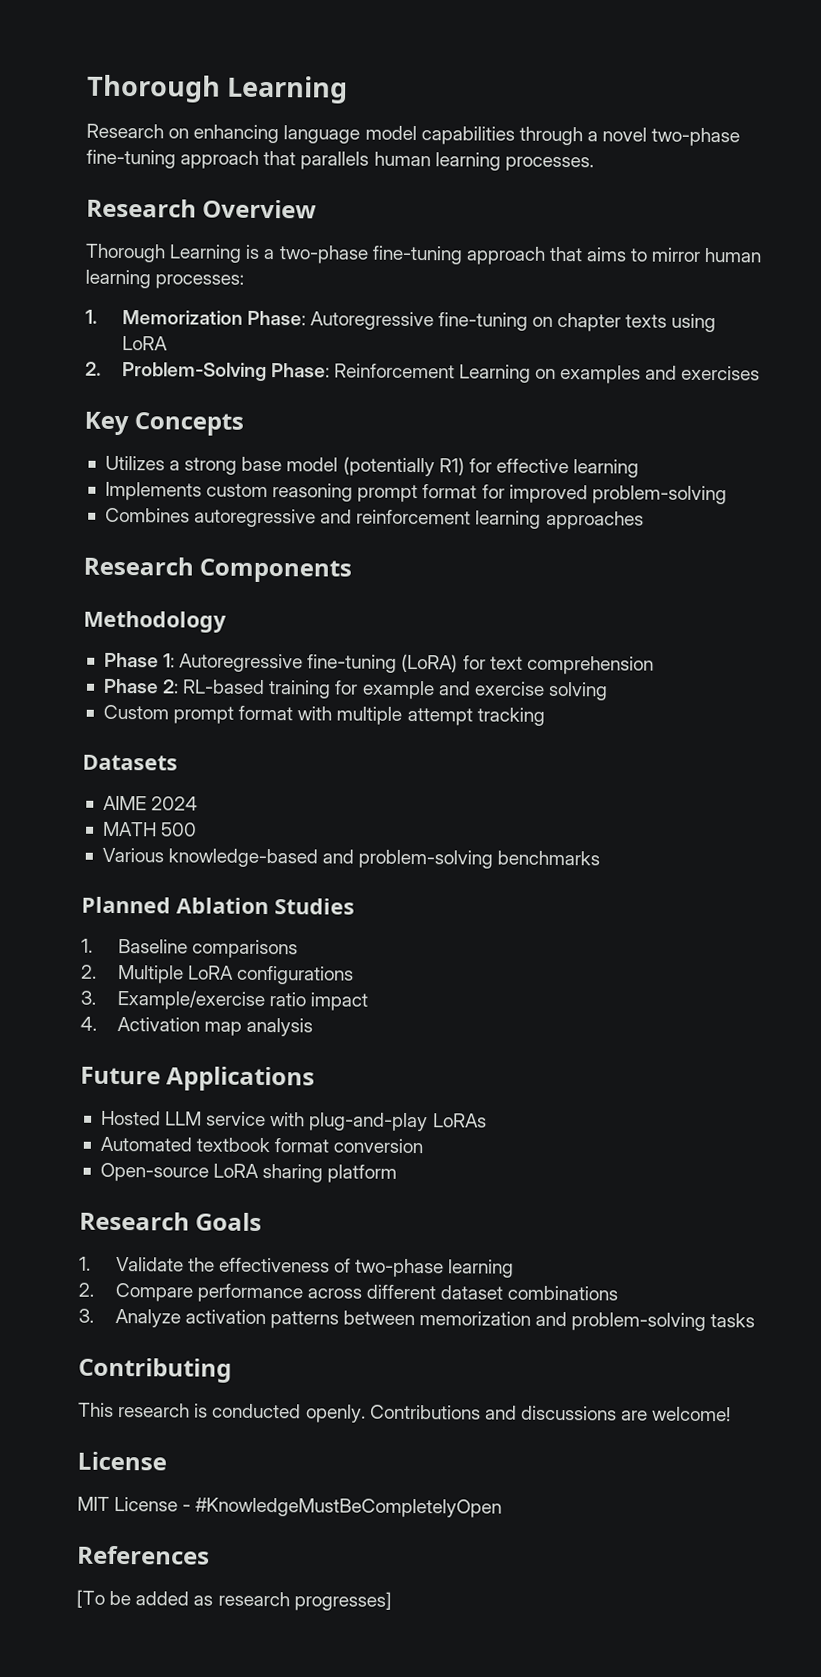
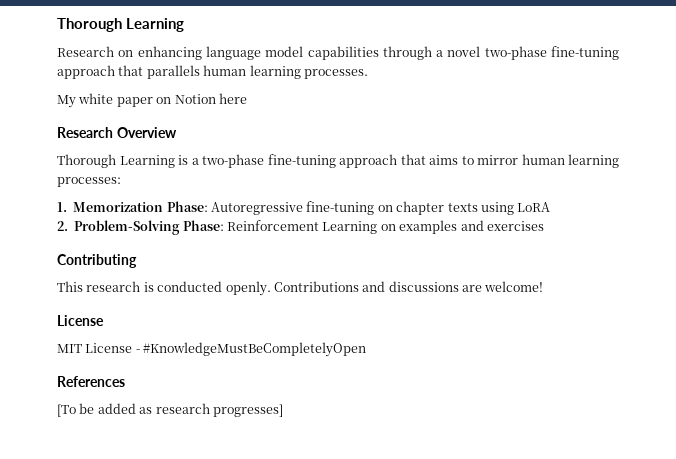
+ My white paper on Notion here
- Key Concepts
- Utilizes a strong base model (potentially R1) for effective learning
- Implements custom reasoning prompt format for improved problem-solving
- Combines autoregressive and reinforcement learning approaches
- Research Components
- Methodology
- Phase 1: Autoregressive fine-tuning (LoRA) for text comprehension
- Phase 2: RL-based training for example and exercise solving
- Custom prompt format with multiple attempt tracking
- Datasets
- AIME 2024
- MATH 500
- Various knowledge-based and problem-solving benchmarks
- Planned Ablation Studies
- 1. Baseline comparisons
- 2. Multiple LoRA configurations
- 3. Example/exercise ratio impact
- 4. Activation map analysis
- Future Applications
- Hosted LLM service with plug-and-play LoRAs
- Automated textbook format conversion
- Open-source LoRA sharing platform
- Research Goals
- 1. Validate the effectiveness of two-phase learning
- 2. Compare performance across different dataset combinations
- 3. Analyze activation patterns between memorization and problem-solving tasks

